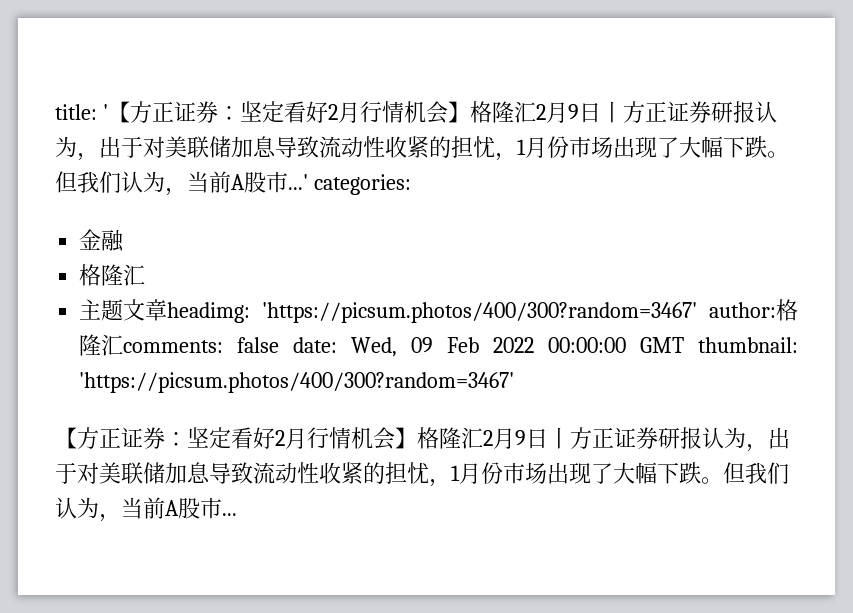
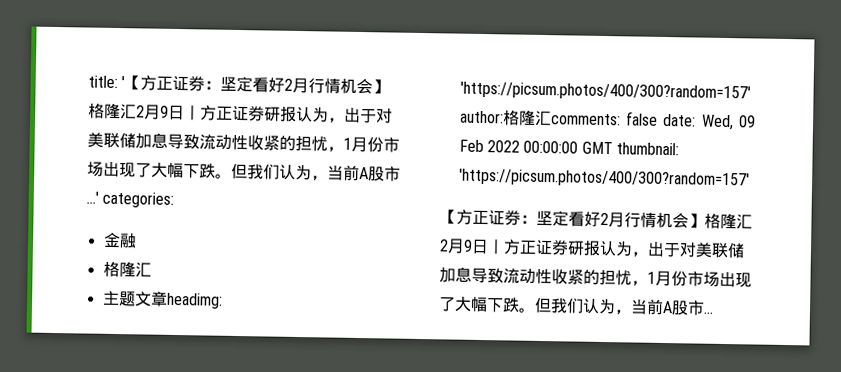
- 主题文章headimg: 'https://picsum.photos/400/300?random=3467' author:格隆汇comments: false date: Wed, 09 Feb 2022 00:00:00 GMT thumbnail: 'https://picsum.photos/400/300?random=3467'
+ 主题文章headimg: 'https://picsum.photos/400/300?random=157' author:格隆汇comments: false date: Wed, 09 Feb 2022 00:00:00 GMT thumbnail: 'https://picsum.photos/400/300?random=157'

